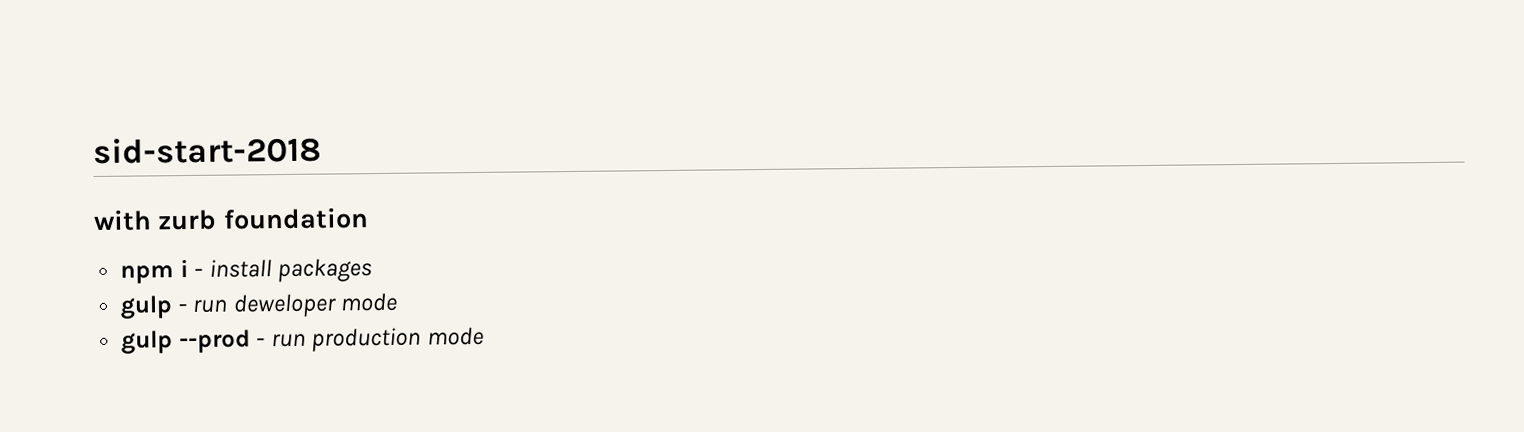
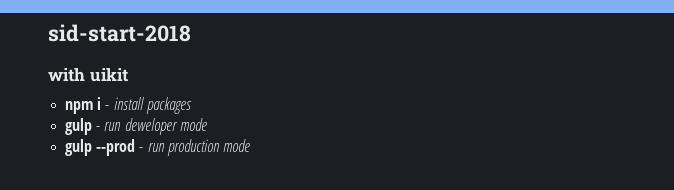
- with zurb foundation
+ with uikit

